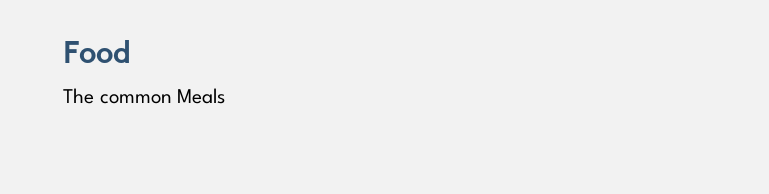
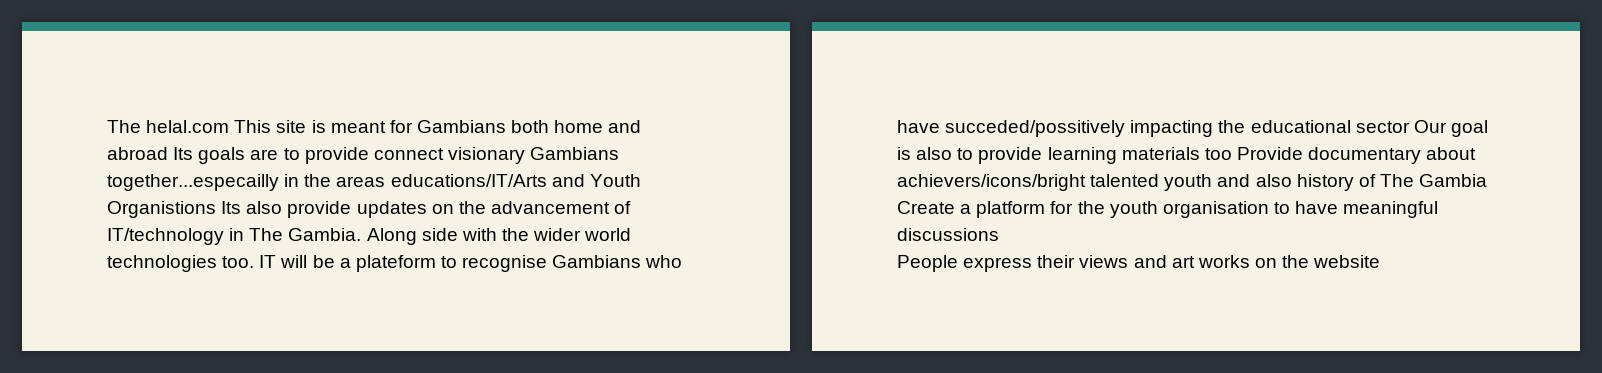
- Food
- The common Meals
+ The helal.com This site is meant for Gambians both home and abroad Its goals are to provide connect visionary Gambians together...especailly in the areas educations/IT/Arts and Youth Organistions Its also provide updates on the advancement of IT/technology in The Gambia. Along side with the wider world technologies too. IT will be a plateform to recognise Gambians who have succeded/possitively impacting the educational sector Our goal is also to provide learning materials too Provide documentary about achievers/icons/bright talented youth and also history of The Gambia Create a platform for the youth organisation to have meaningful discussions
+ People express their views and art works on the website

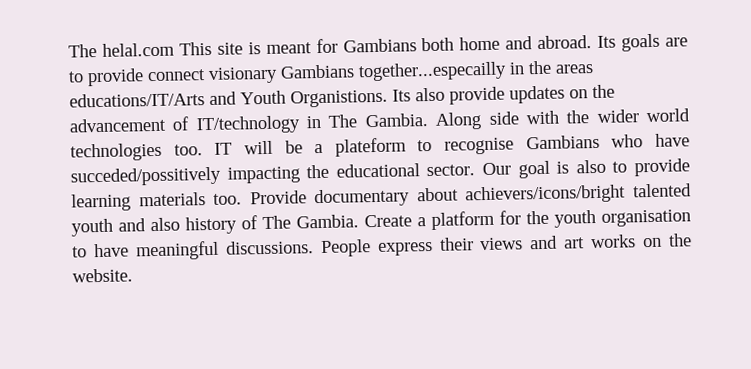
- The helal.com This site is meant for Gambians both home and abroad Its goals are to provide connect visionary Gambians together...especailly in the areas educations/IT/Arts and Youth Organistions Its also provide updates on the advancement of IT/technology in The Gambia.
+ The helal.com This site is meant for Gambians both home and abroad. Its goals are to provide connect visionary Gambians together...especailly in the areas educations/IT/Arts and Youth Organistions. Its also provide updates on the advancement of IT/technology in The Gambia.
- IT will be a plateform to recognise Gambians who have succeded/possitively impacting the educational sector Our goal is also to provide learning materials too Provide documentary about achievers/icons/bright talented youth and also history of The Gambia Create a platform for the youth organisation to have meaningful discussions
- People express their views and art works on the website
+ IT will be a plateform to recognise Gambians who have succeded/possitively impacting the educational sector. Our goal is also to provide learning materials too. Provide documentary about achievers/icons/bright talented youth and also history of The Gambia. Create a platform for the youth organisation to have meaningful discussions. People express their views and art works on the website.

